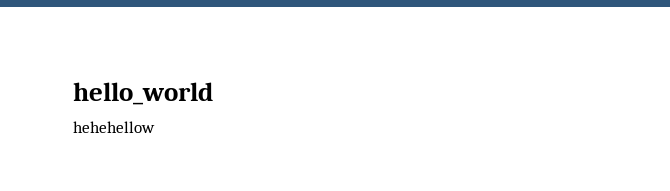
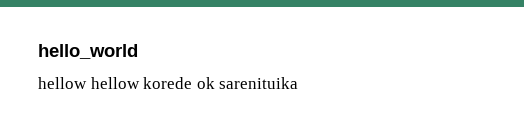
- hehehellow
+ hellow hellow korede ok sarenituika

